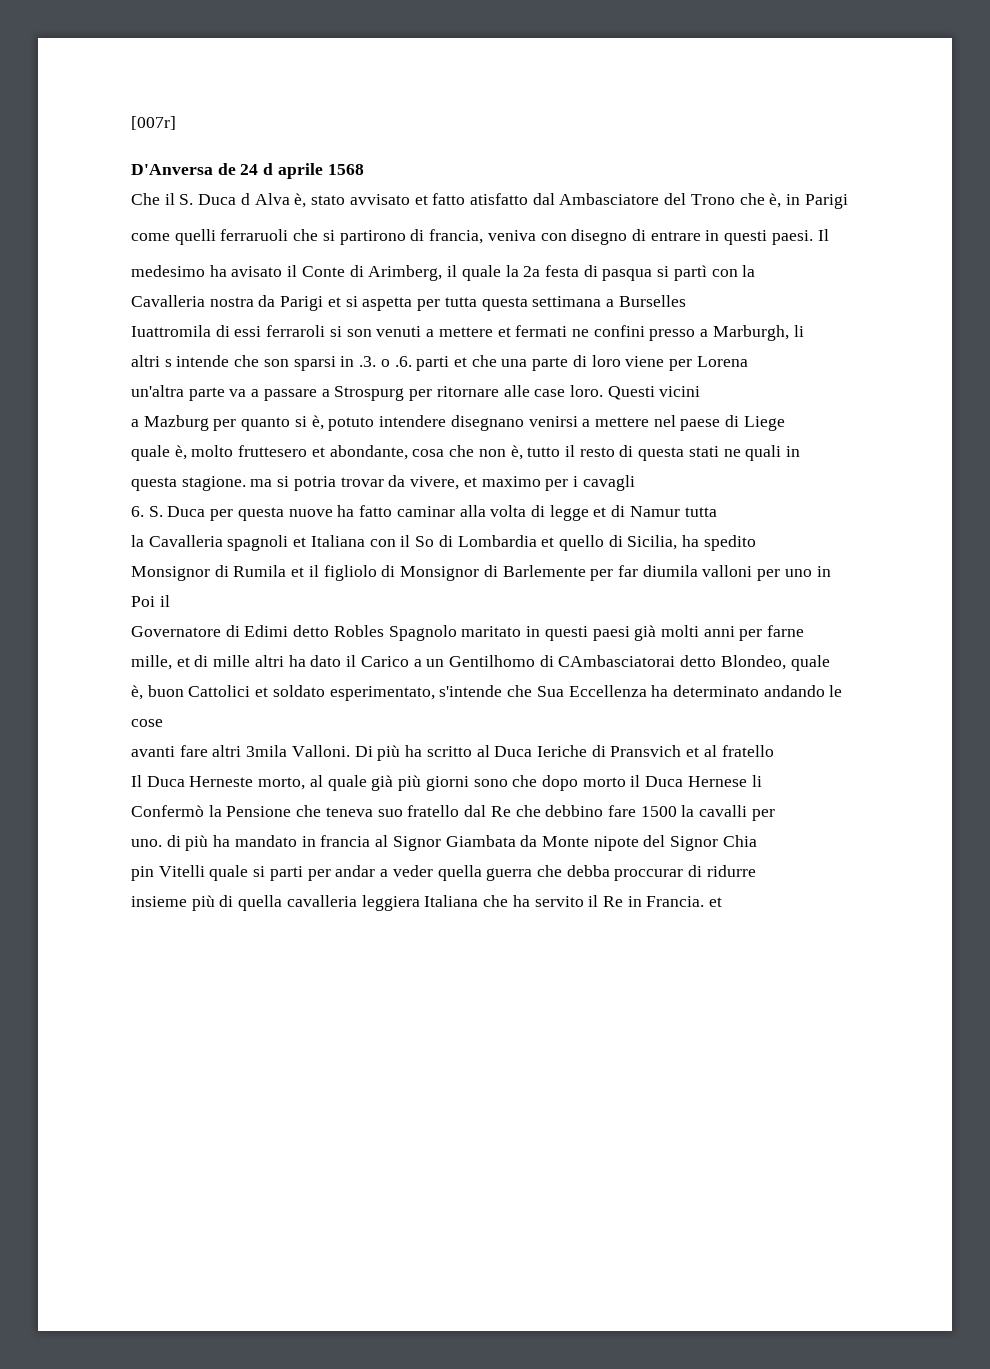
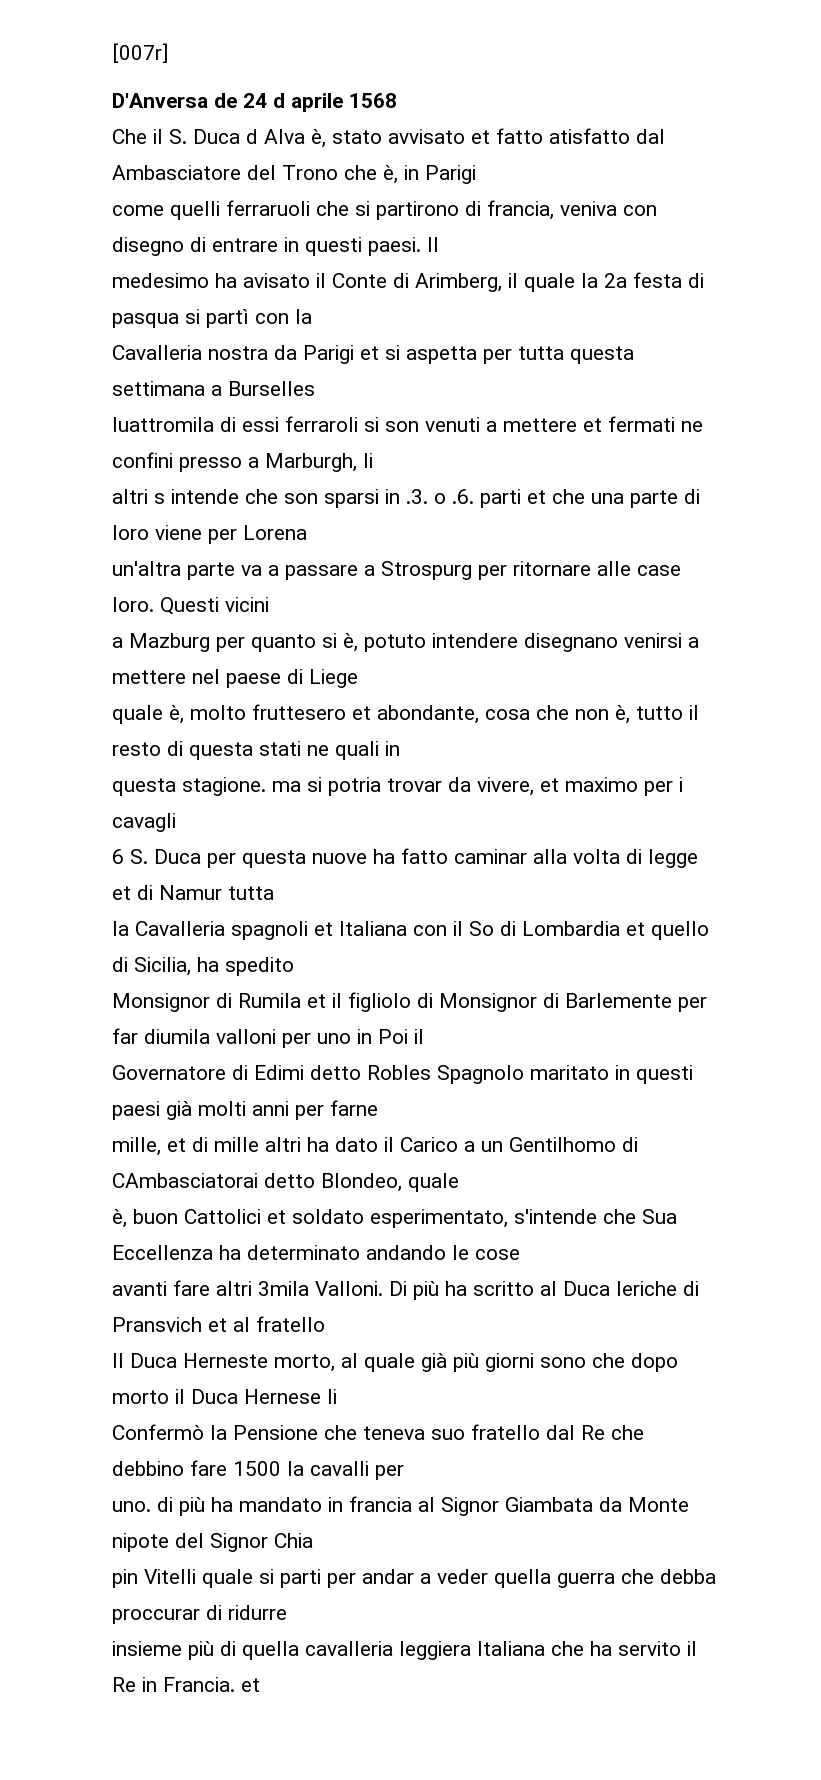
- 6. S. Duca per questa nuove ha fatto caminar alla volta di legge et di Namur tutta
+ 6 S. Duca per questa nuove ha fatto caminar alla volta di legge et di Namur tutta

